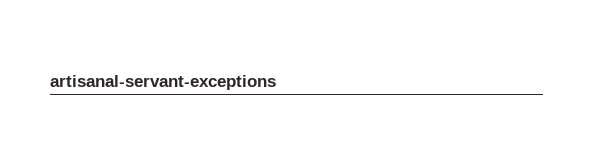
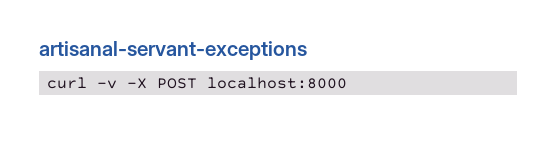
+ curl -v -X POST localhost:8000

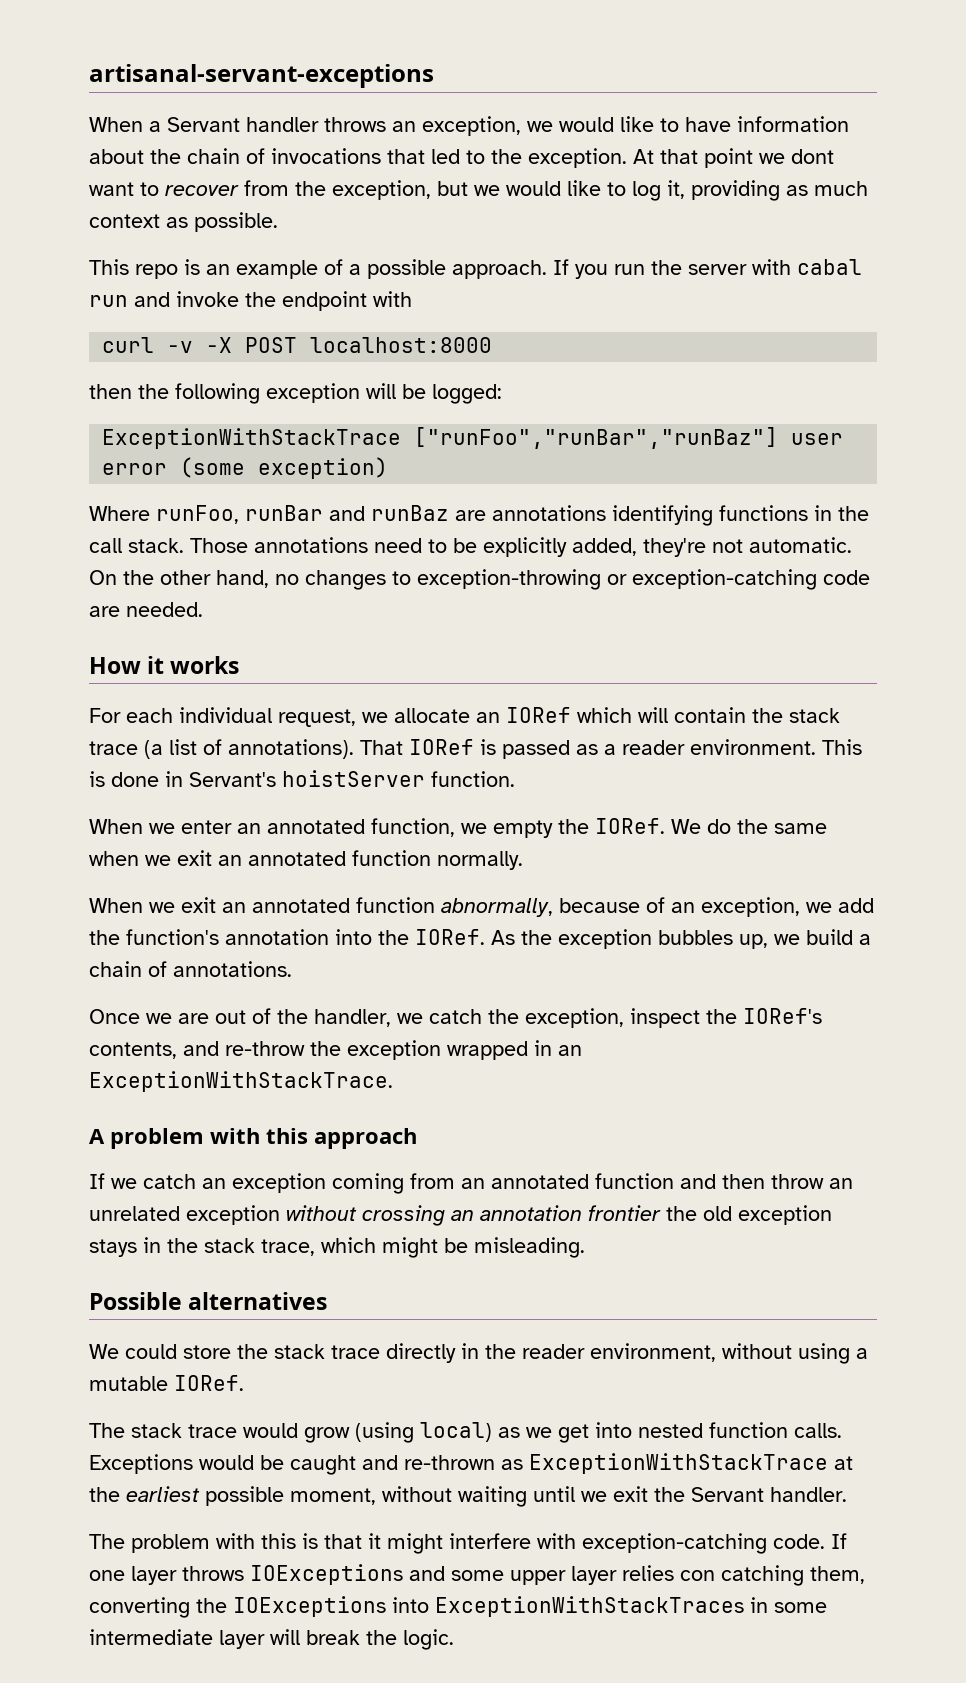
+ When a Servant handler throws an exception, we would like to have information about the chain of invocations that led to the exception. At that point we dont want to recover from the exception, but we would like to log it, providing as much context as possible.
+ This repo is an example of a possible approach. If you run the server with cabal run and invoke the endpoint with
+ then the following exception will be logged:
+ ExceptionWithStackTrace ["runFoo","runBar","runBaz"] user error (some exception)
+ Where runFoo, runBar and runBaz are annotations identifying functions in the call stack. Those annotations need to be explicitly added, they're not automatic. On the other hand, no changes to exception-throwing or exception-catching code are needed.
+ How it works
+ For each individual request, we allocate an IORef which will contain the stack trace (a list of annotations). That IORef is passed as a reader environment. This is done in Servant's hoistServer function.
+ When we enter an annotated function, we empty the IORef. We do the same when we exit an annotated function normally.
+ When we exit an annotated function abnormally, because of an exception, we add the function's annotation into the IORef. As the exception bubbles up, we build a chain of annotations.
+ Once we are out of the handler, we catch the exception, inspect the IORef's contents, and re-throw the exception wrapped in an ExceptionWithStackTrace.
+ A problem with this approach
+ If we catch an exception coming from an annotated function and then throw an unrelated exception without crossing an annotation frontier the old exception stays in the stack trace, which might be misleading.
+ Possible alternatives
+ We could store the stack trace directly in the reader environment, without using a mutable IORef.
+ The stack trace would grow (using local) as we get into nested function calls. Exceptions would be caught and re-thrown as ExceptionWithStackTrace at the earliest possible moment, without waiting until we exit the Servant handler.
+ The problem with this is that it might interfere with exception-catching code. If one layer throws IOExceptions and some upper layer relies con catching them, converting the IOExceptions into ExceptionWithStackTraces in some intermediate layer will break the logic.

